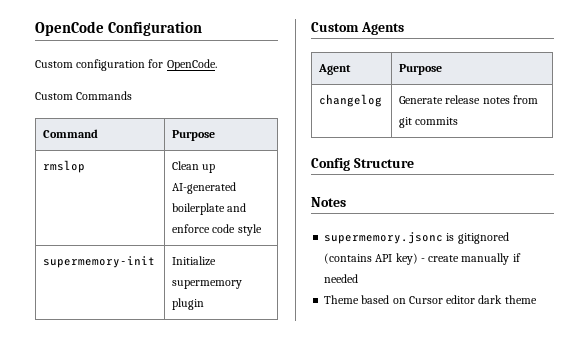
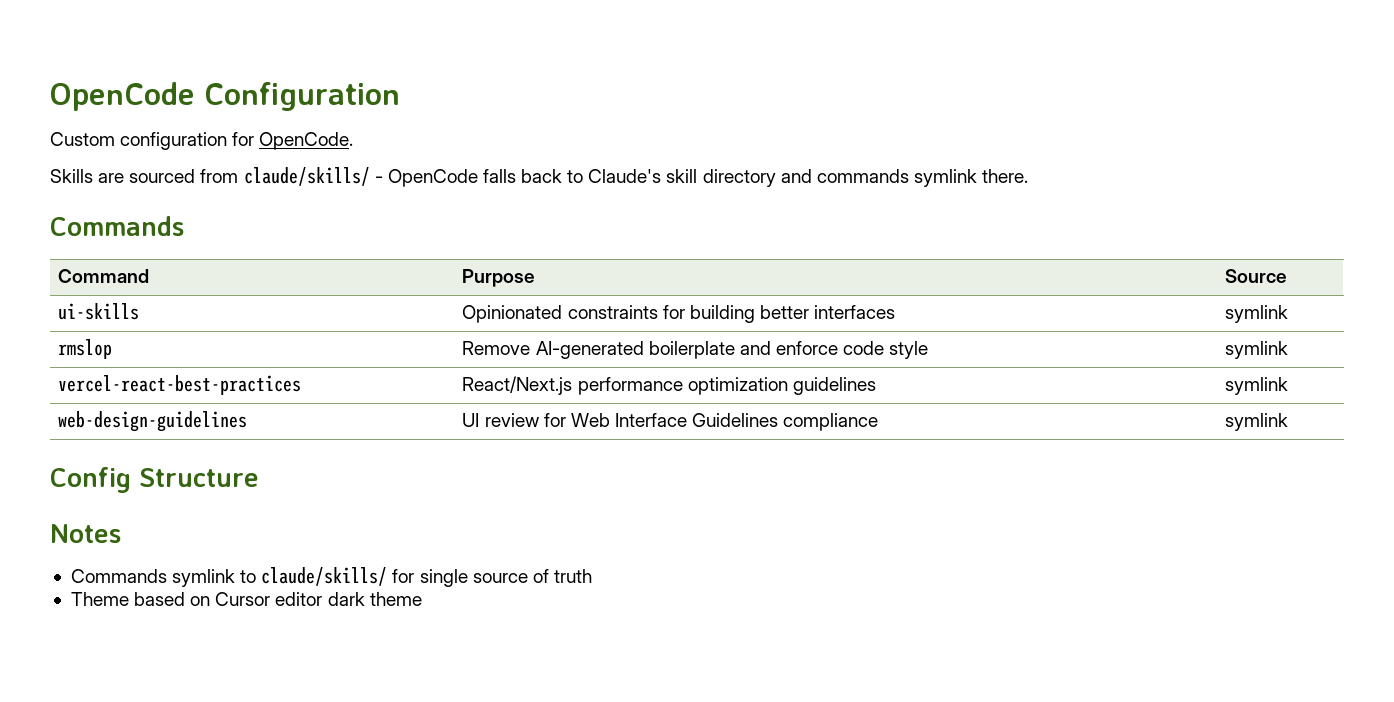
- Custom Commands
- Command | Purpose
+ Skills are sourced from claude/skills/ - OpenCode falls back to Claude's skill directory and commands symlink there.
+ Commands
+ Command | Purpose | Source
+ ui-skills | Opinionated constraints for building better interfaces | symlink
- rmslop | Clean up AI-generated boilerplate and enforce code style
- supermemory-init | Initialize supermemory plugin
- Custom Agents
- Agent | Purpose
- changelog | Generate release notes from git commits
+ rmslop | Remove AI-generated boilerplate and enforce code style | symlink
+ vercel-react-best-practices | React/Next.js performance optimization guidelines | symlink
+ web-design-guidelines | UI review for Web Interface Guidelines compliance | symlink
  Config Structure
  Notes
- supermemory.jsonc is gitignored (contains API key) - create manually if needed
+ Commands symlink to claude/skills/ for single source of truth

